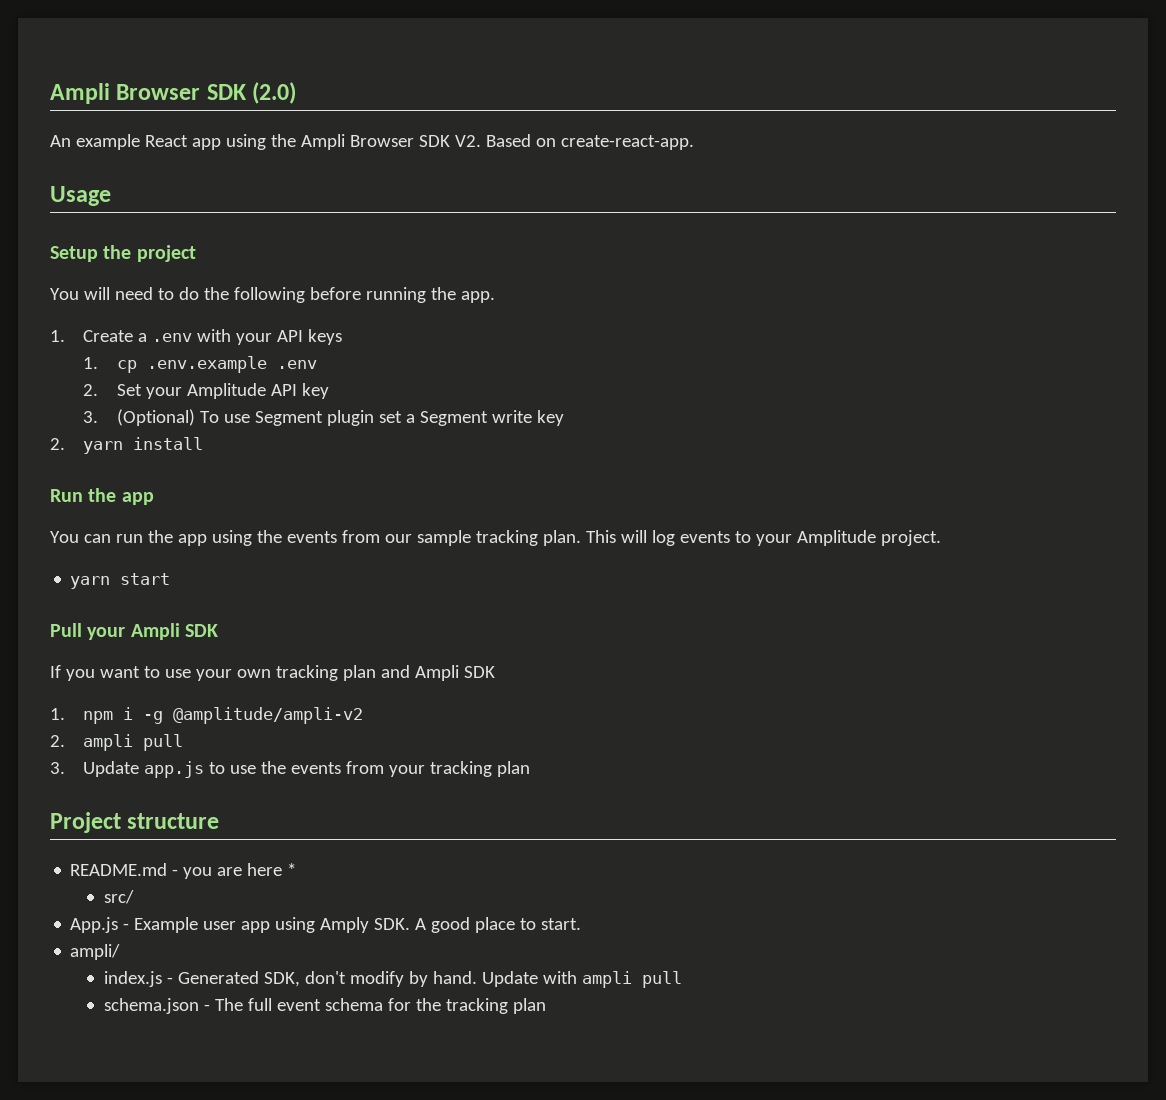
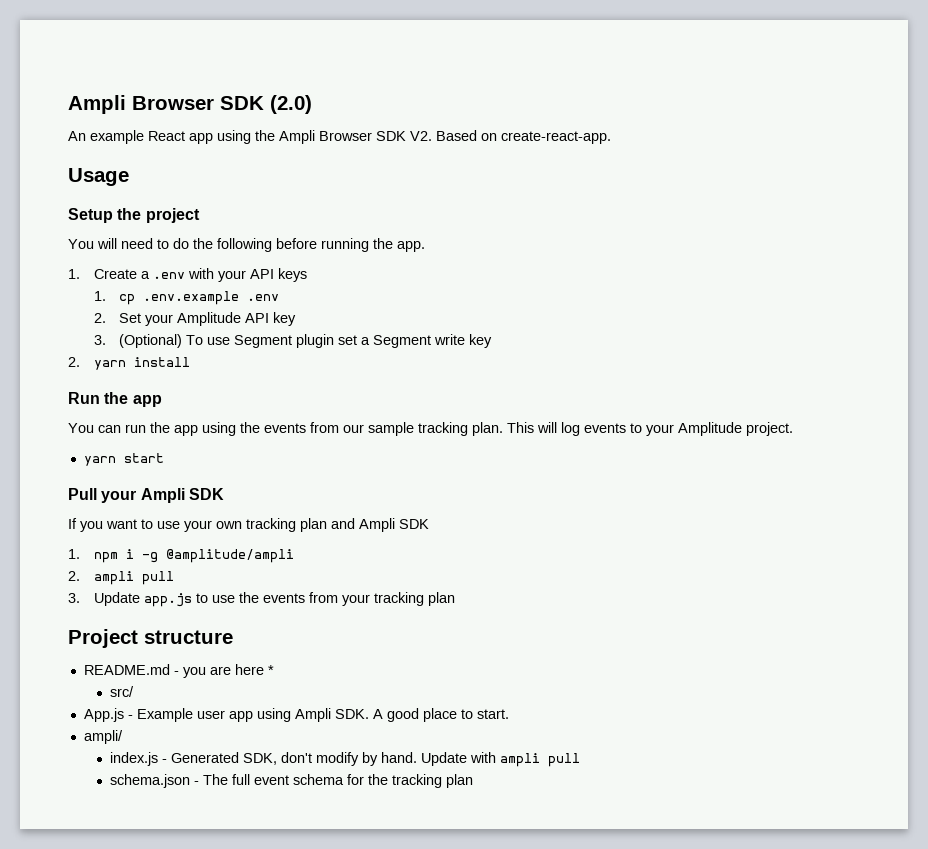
- 1. npm i -g @amplitude/ampli-v2
+ 1. npm i -g @amplitude/ampli
- App.js - Example user app using Amply SDK. A good place to start.
+ App.js - Example user app using Ampli SDK. A good place to start.

